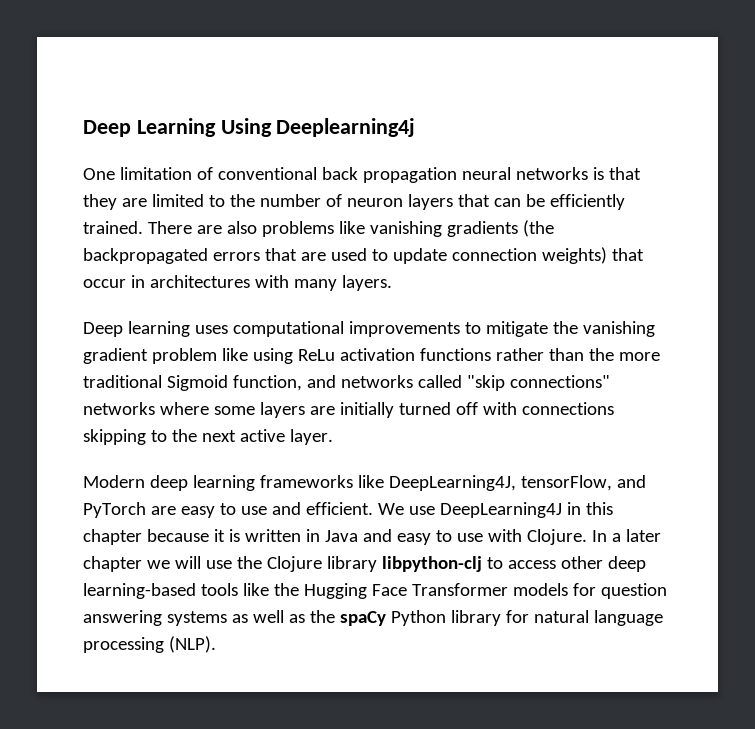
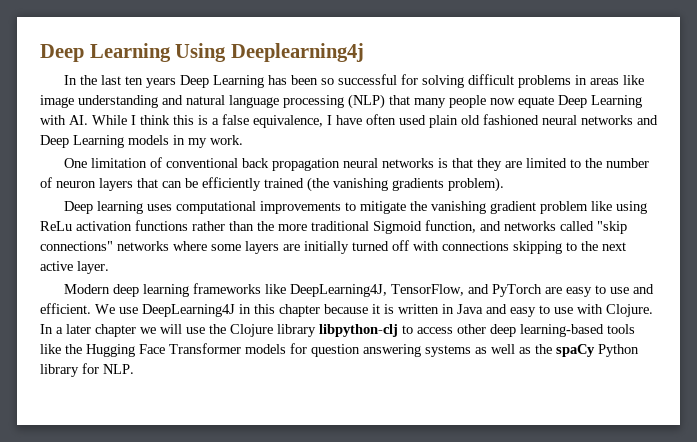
+ In the last ten years Deep Learning has been so successful for solving difficult problems in areas like image understanding and natural language processing (NLP) that many people now equate Deep Learning with AI. While I think this is a false equivalence, I have often used plain old fashioned neural networks and Deep Learning models in my work.
- One limitation of conventional back propagation neural networks is that they are limited to the number of neuron layers that can be efficiently trained. There are also problems like vanishing gradients (the backpropagated errors that are used to update connection weights) that occur in architectures with many layers.
+ One limitation of conventional back propagation neural networks is that they are limited to the number of neuron layers that can be efficiently trained (the vanishing gradients problem).
- Modern deep learning frameworks like DeepLearning4J, tensorFlow, and PyTorch are easy to use and efficient.
+ Modern deep learning frameworks like DeepLearning4J, TensorFlow, and PyTorch are easy to use and efficient.
- In a later chapter we will use the Clojure library libpython-clj to access other deep learning-based tools like the Hugging Face Transformer models for question answering systems as well as the spaCy Python library for natural language processing (NLP).
+ In a later chapter we will use the Clojure library libpython-clj to access other deep learning-based tools like the Hugging Face Transformer models for question answering systems as well as the spaCy Python library for NLP.

